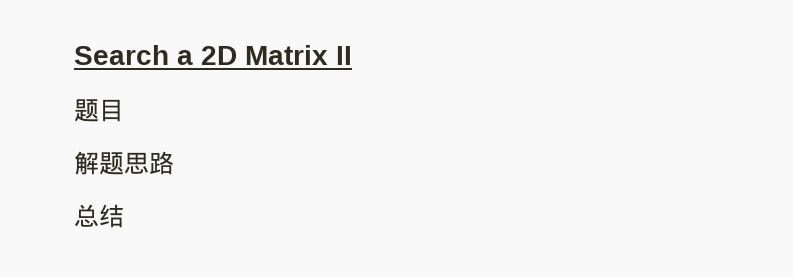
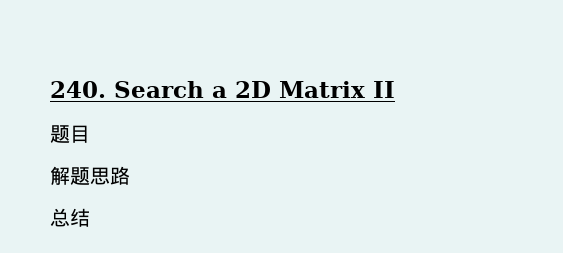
- Search a 2D Matrix II
+ 240. Search a 2D Matrix II

